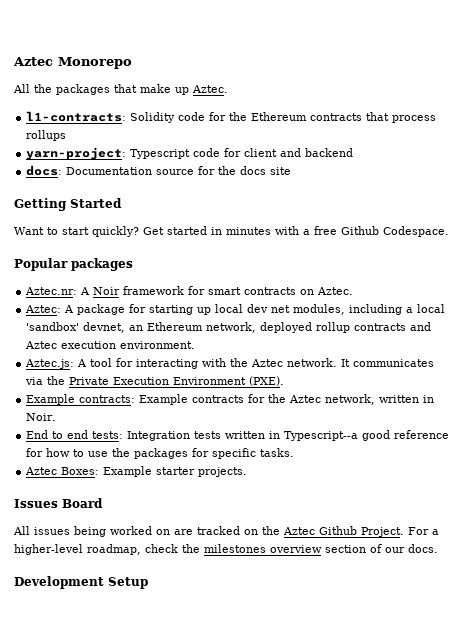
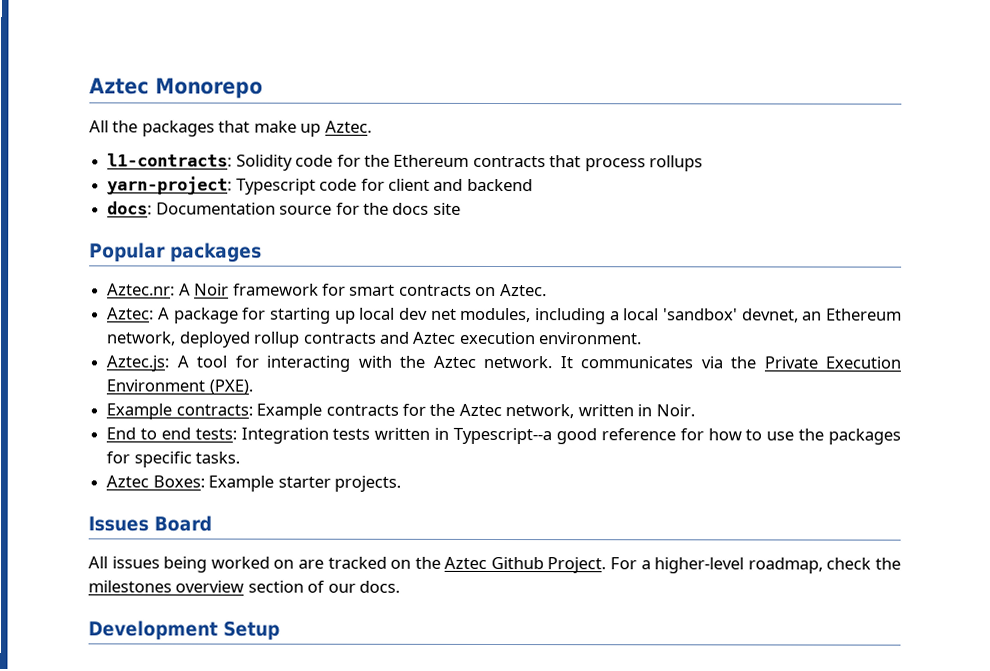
- Getting Started
- Want to start quickly? Get started in minutes with a free Github Codespace.

